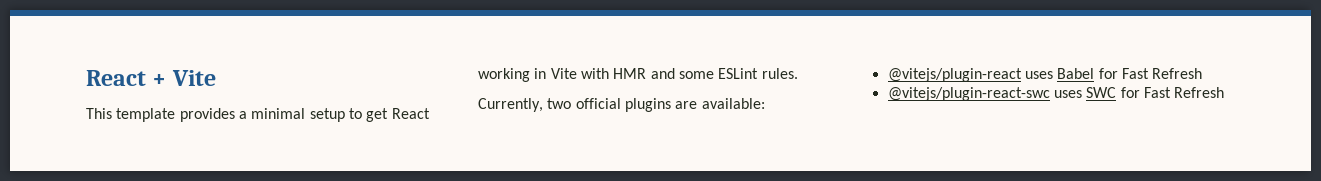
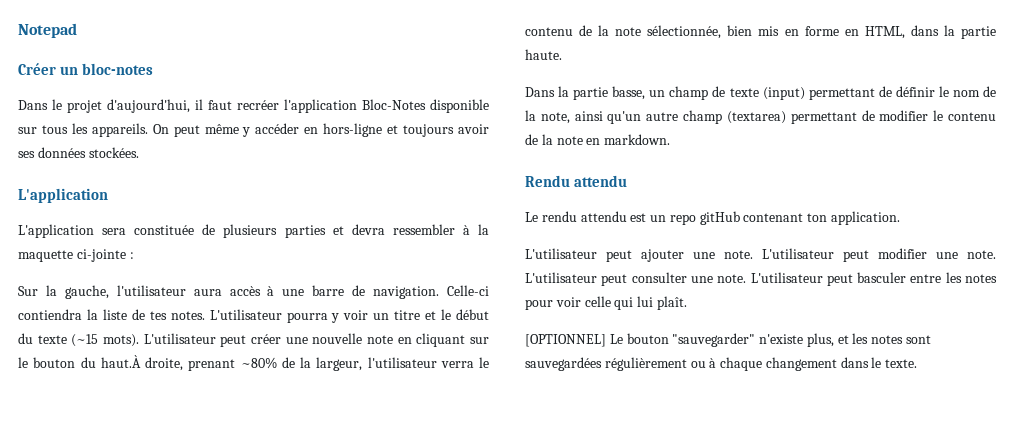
- React + Vite
- This template provides a minimal setup to get React working in Vite with HMR and some ESLint rules.
- Currently, two official plugins are available:
- @vitejs/plugin-react uses Babel for Fast Refresh
- @vitejs/plugin-react-swc uses SWC for Fast Refresh
+ Notepad
+ Créer un bloc-notes
+ Dans le projet d'aujourd'hui, il faut recréer l'application Bloc-Notes disponible sur tous les appareils. On peut même y accéder en hors-ligne et toujours avoir ses données stockées.
+ L'application
+ L'application sera constituée de plusieurs parties et devra ressembler à la maquette ci-jointe :
+ Sur la gauche, l'utilisateur aura accès à une barre de navigation. Celle-ci contiendra la liste de tes notes. L'utilisateur pourra y voir un titre et le début du texte (~15 mots). L'utilisateur peut créer une nouvelle note en cliquant sur le bouton du haut.À droite, prenant ~80% de la largeur, l'utilisateur verra le contenu de la note sélectionnée, bien mis en forme en HTML, dans la partie haute.
+ Dans la partie basse, un champ de texte (input) permettant de définir le nom de la note, ainsi qu'un autre champ (textarea) permettant de modifier le contenu de la note en markdown.
+ Rendu attendu
+ Le rendu attendu est un repo gitHub contenant ton application.
+ L'utilisateur peut ajouter une note. L'utilisateur peut modifier une note. L'utilisateur peut consulter une note. L'utilisateur peut basculer entre les notes pour voir celle qui lui plaît.
+ [OPTIONNEL] Le bouton "sauvegarder" n'existe plus, et les notes sont sauvegardées régulièrement ou à chaque changement dans le texte.

